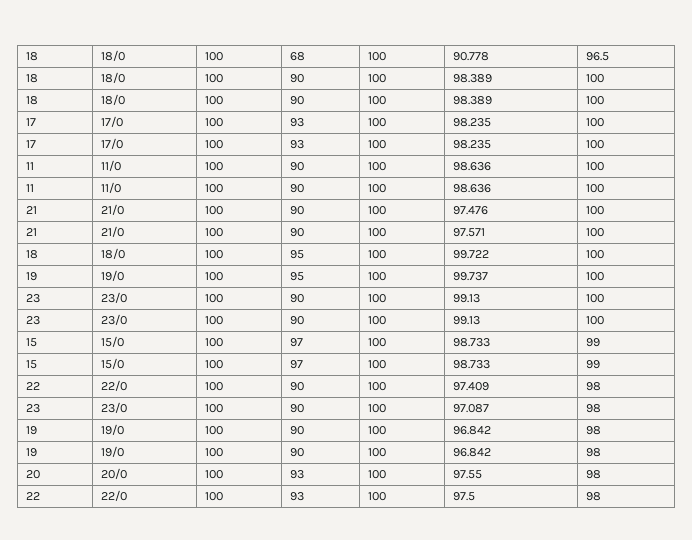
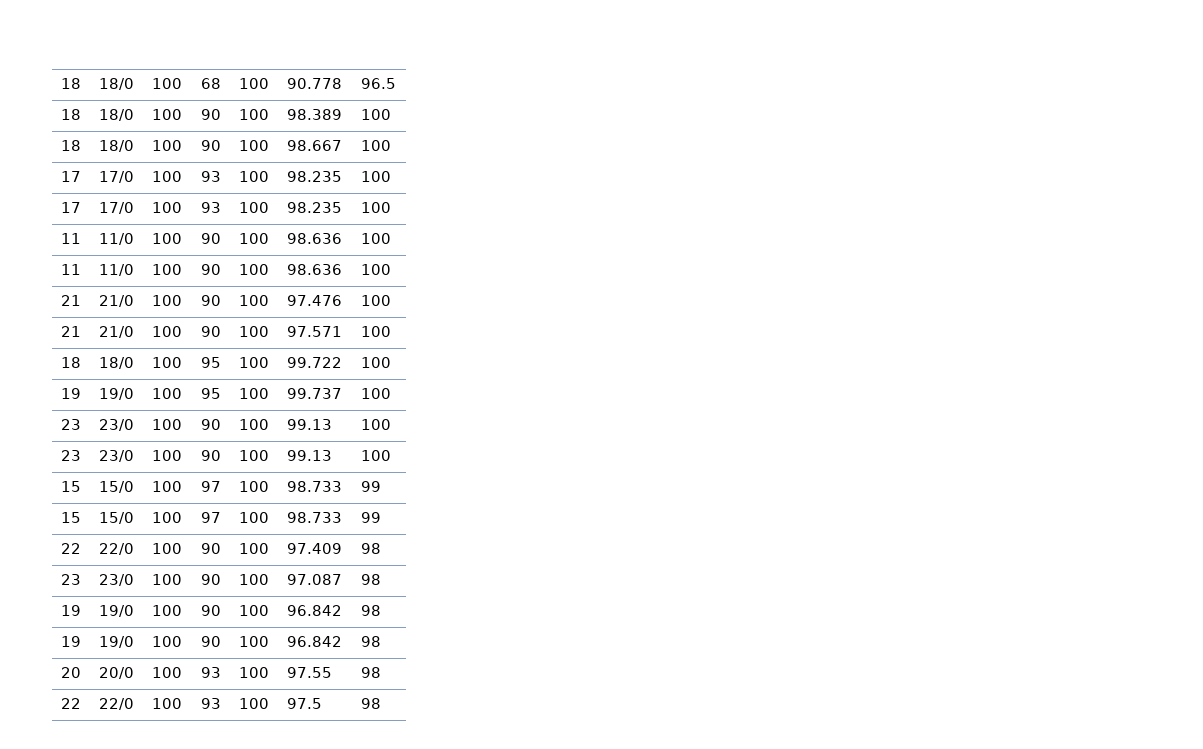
  18 | 18/0 | 100 | 68 | 100 | 90.778 | 96.5
  18 | 18/0 | 100 | 90 | 100 | 98.389 | 100
- 18 | 18/0 | 100 | 90 | 100 | 98.389 | 100
+ 18 | 18/0 | 100 | 90 | 100 | 98.667 | 100

